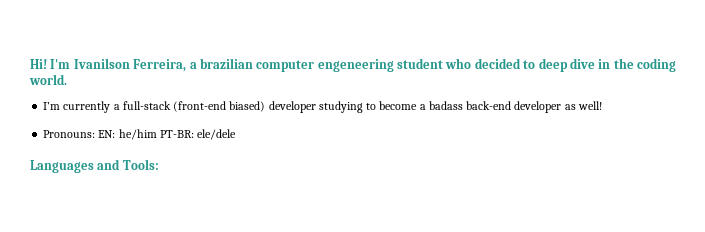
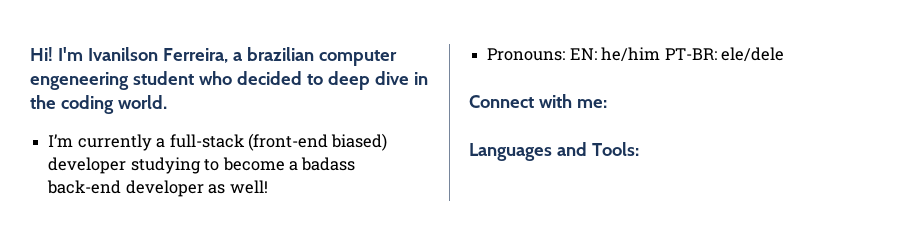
+ Connect with me:

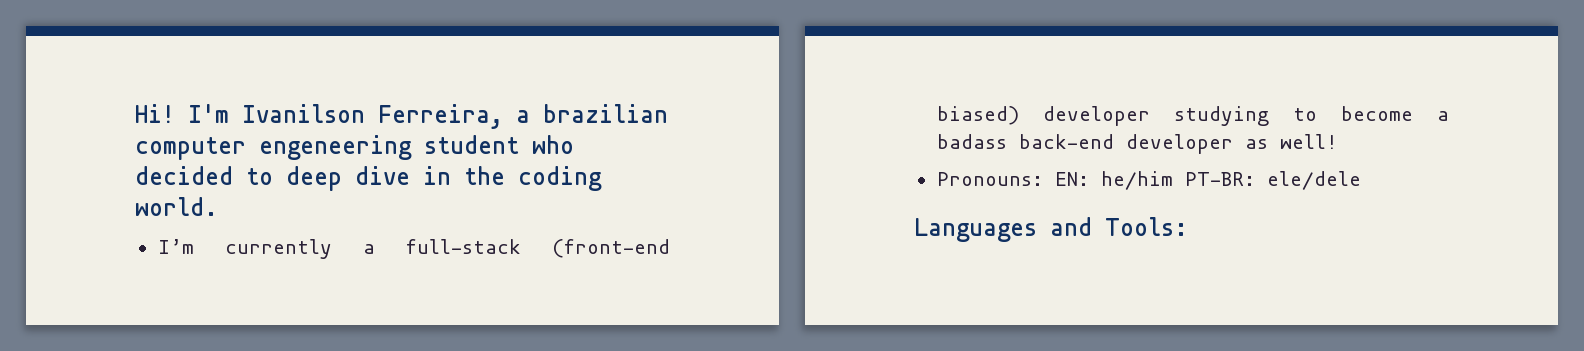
- Connect with me:

